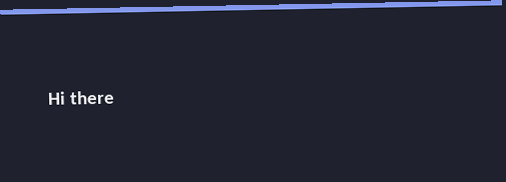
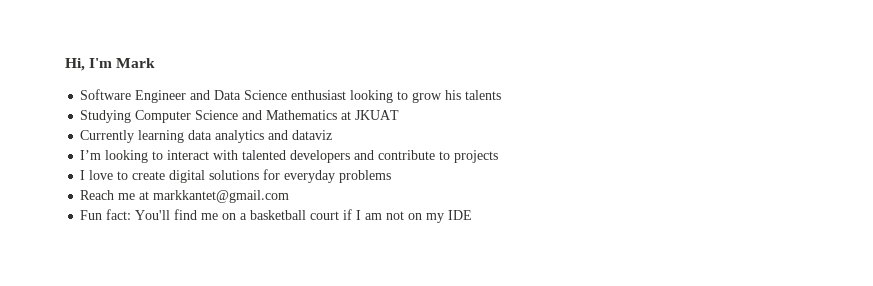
- Hi there
+ Hi, I'm Mark
+ Software Engineer and Data Science enthusiast looking to grow his talents
+ Studying Computer Science and Mathematics at JKUAT
+ Currently learning data analytics and dataviz
+ I’m looking to interact with talented developers and contribute to projects
+ I love to create digital solutions for everyday problems
+ Reach me at markkantet@gmail.com
+ Fun fact: You'll find me on a basketball court if I am not on my IDE

